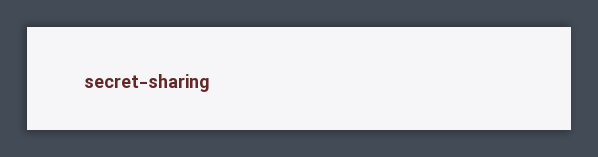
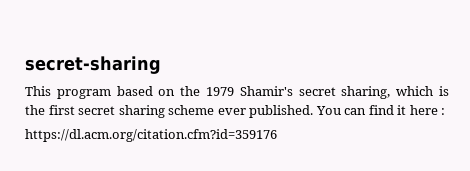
+ This program based on the 1979 Shamir's secret sharing, which is the first secret sharing scheme ever published. You can find it here :
+ https://dl.acm.org/citation.cfm?id=359176

